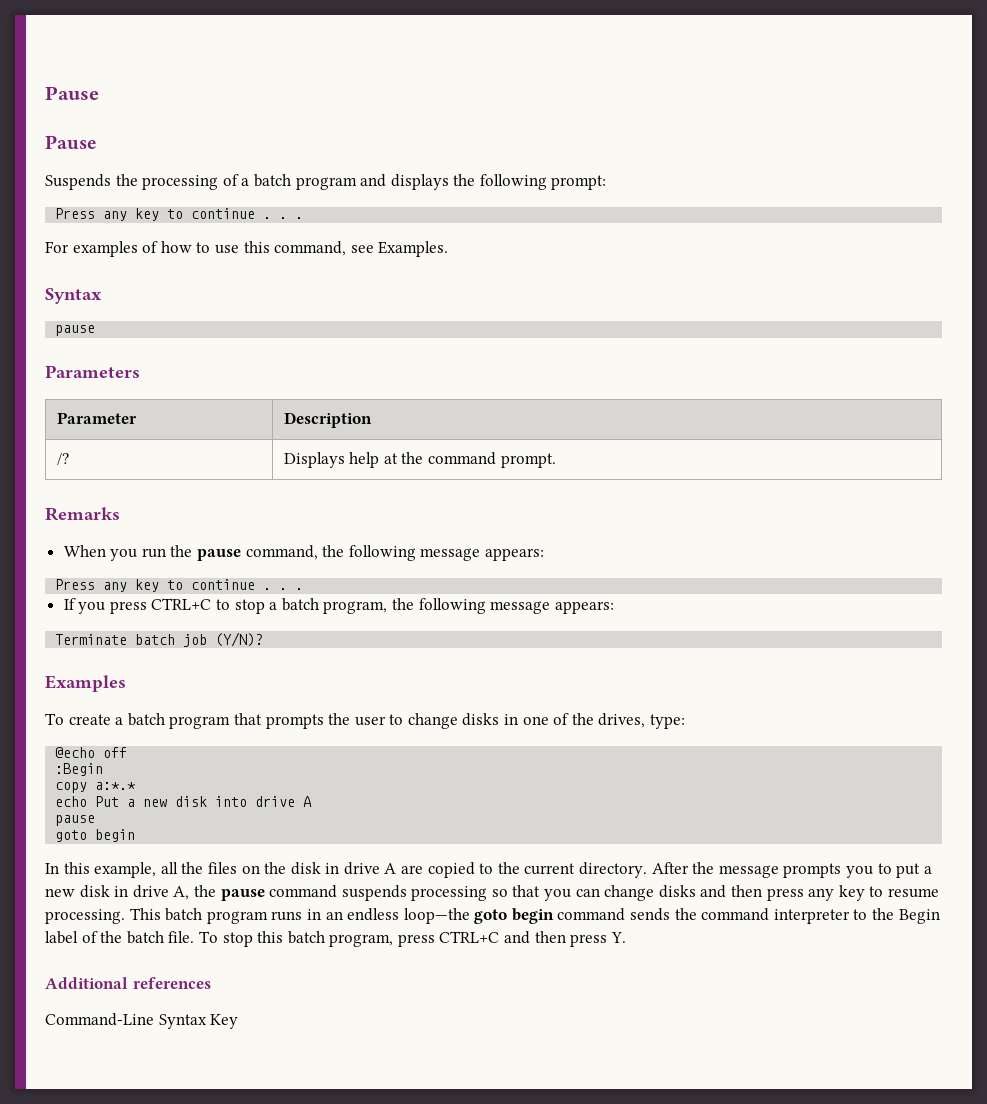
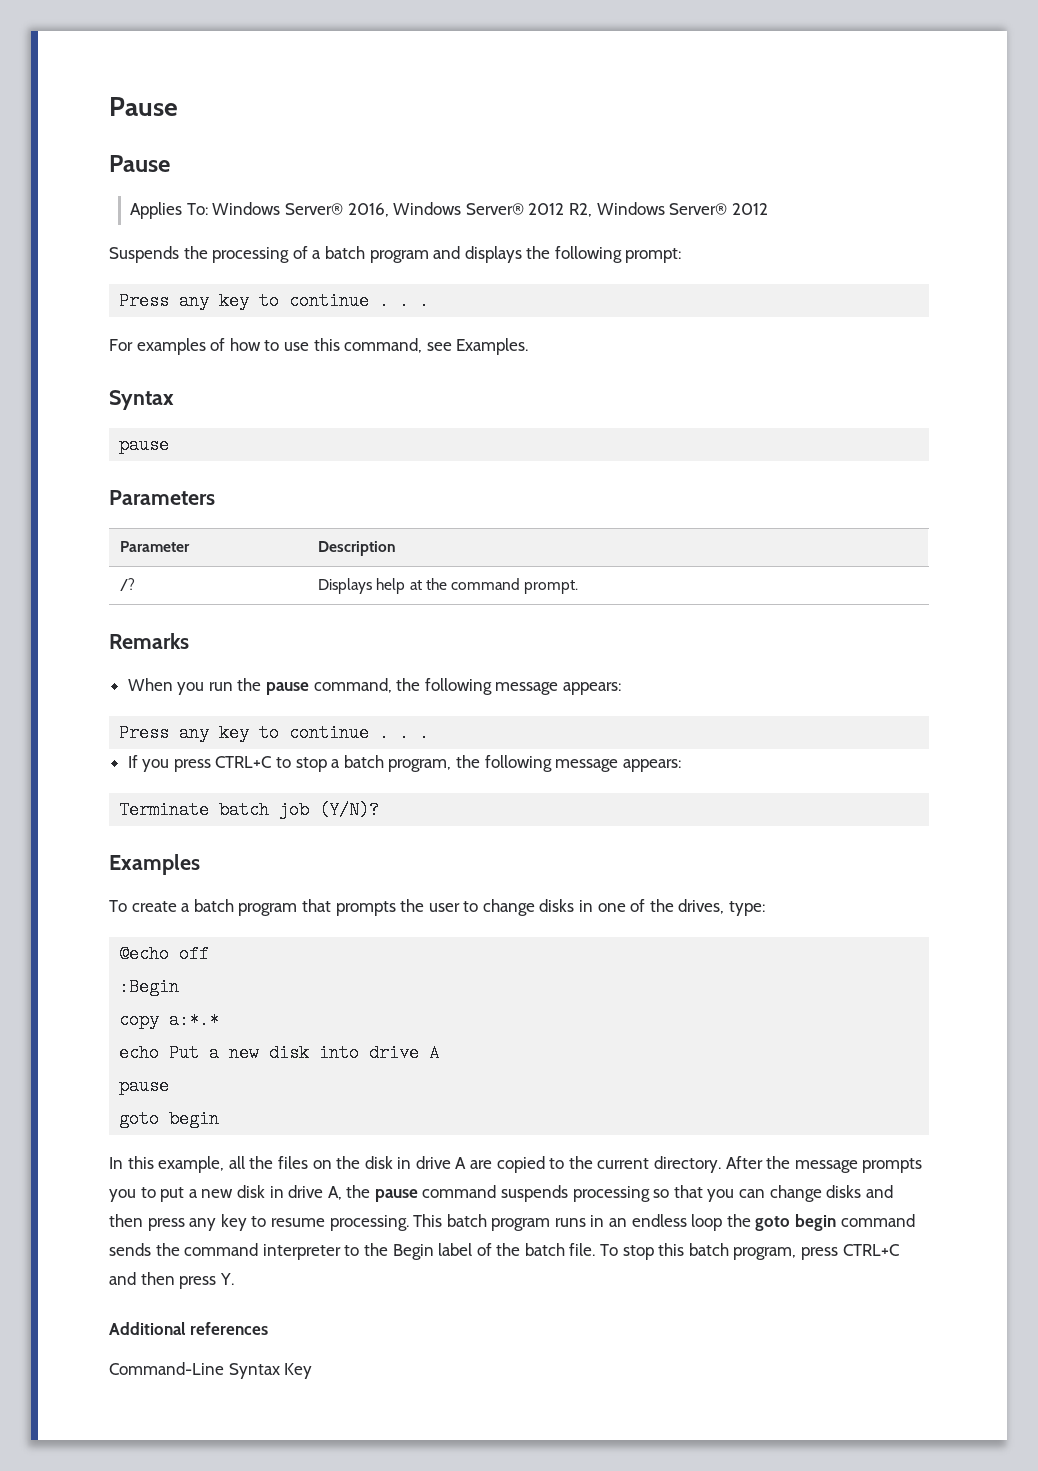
+ Applies To: Windows Server® 2016, Windows Server® 2012 R2, Windows Server® 2012
- This batch program runs in an endless loop—the goto begin command sends the command interpreter to the Begin label of the batch file.
+ This batch program runs in an endless loop the goto begin command sends the command interpreter to the Begin label of the batch file.

